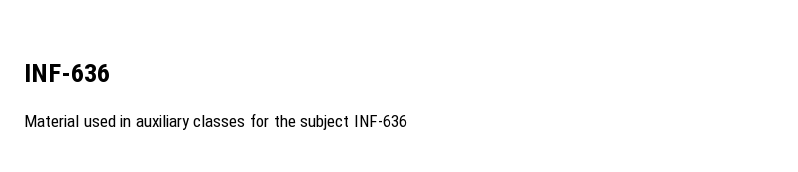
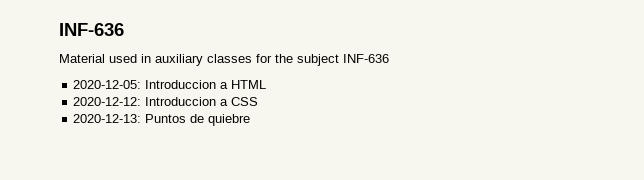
+ 2020-12-05: Introduccion a HTML
+ 2020-12-12: Introduccion a CSS
+ 2020-12-13: Puntos de quiebre

